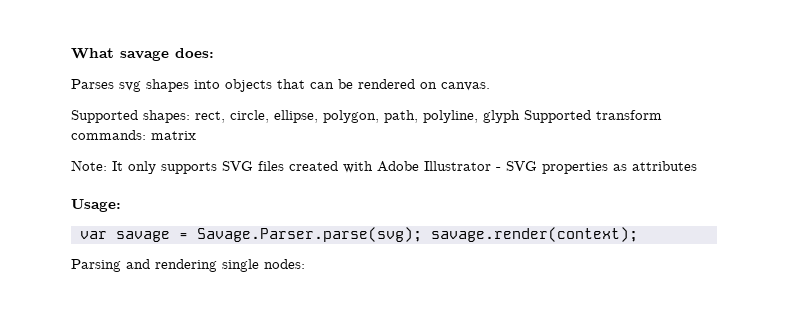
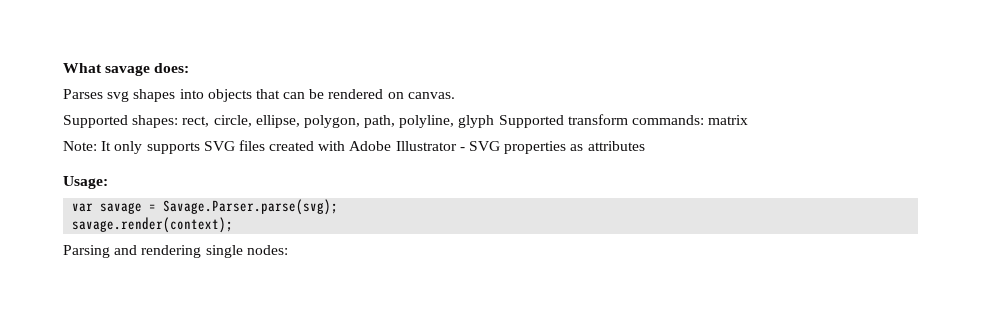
- var savage = Savage.Parser.parse(svg); savage.render(context);
+ var savage = Savage.Parser.parse(svg);
+ savage.render(context);

